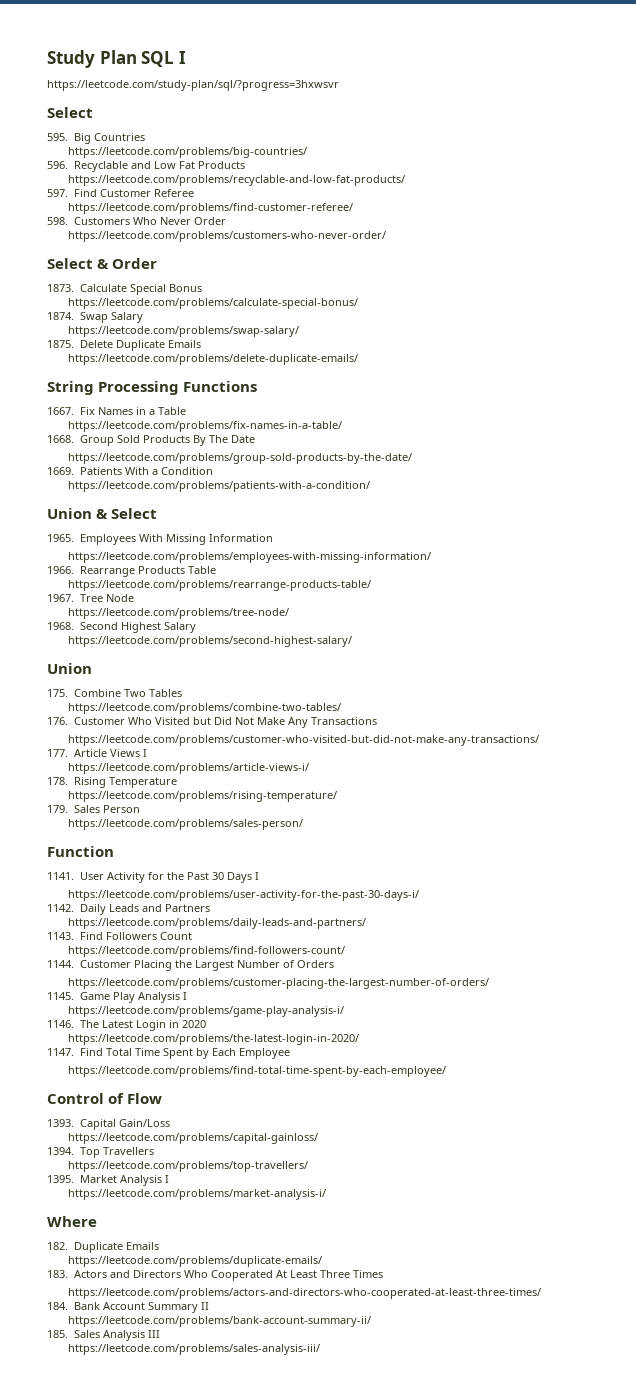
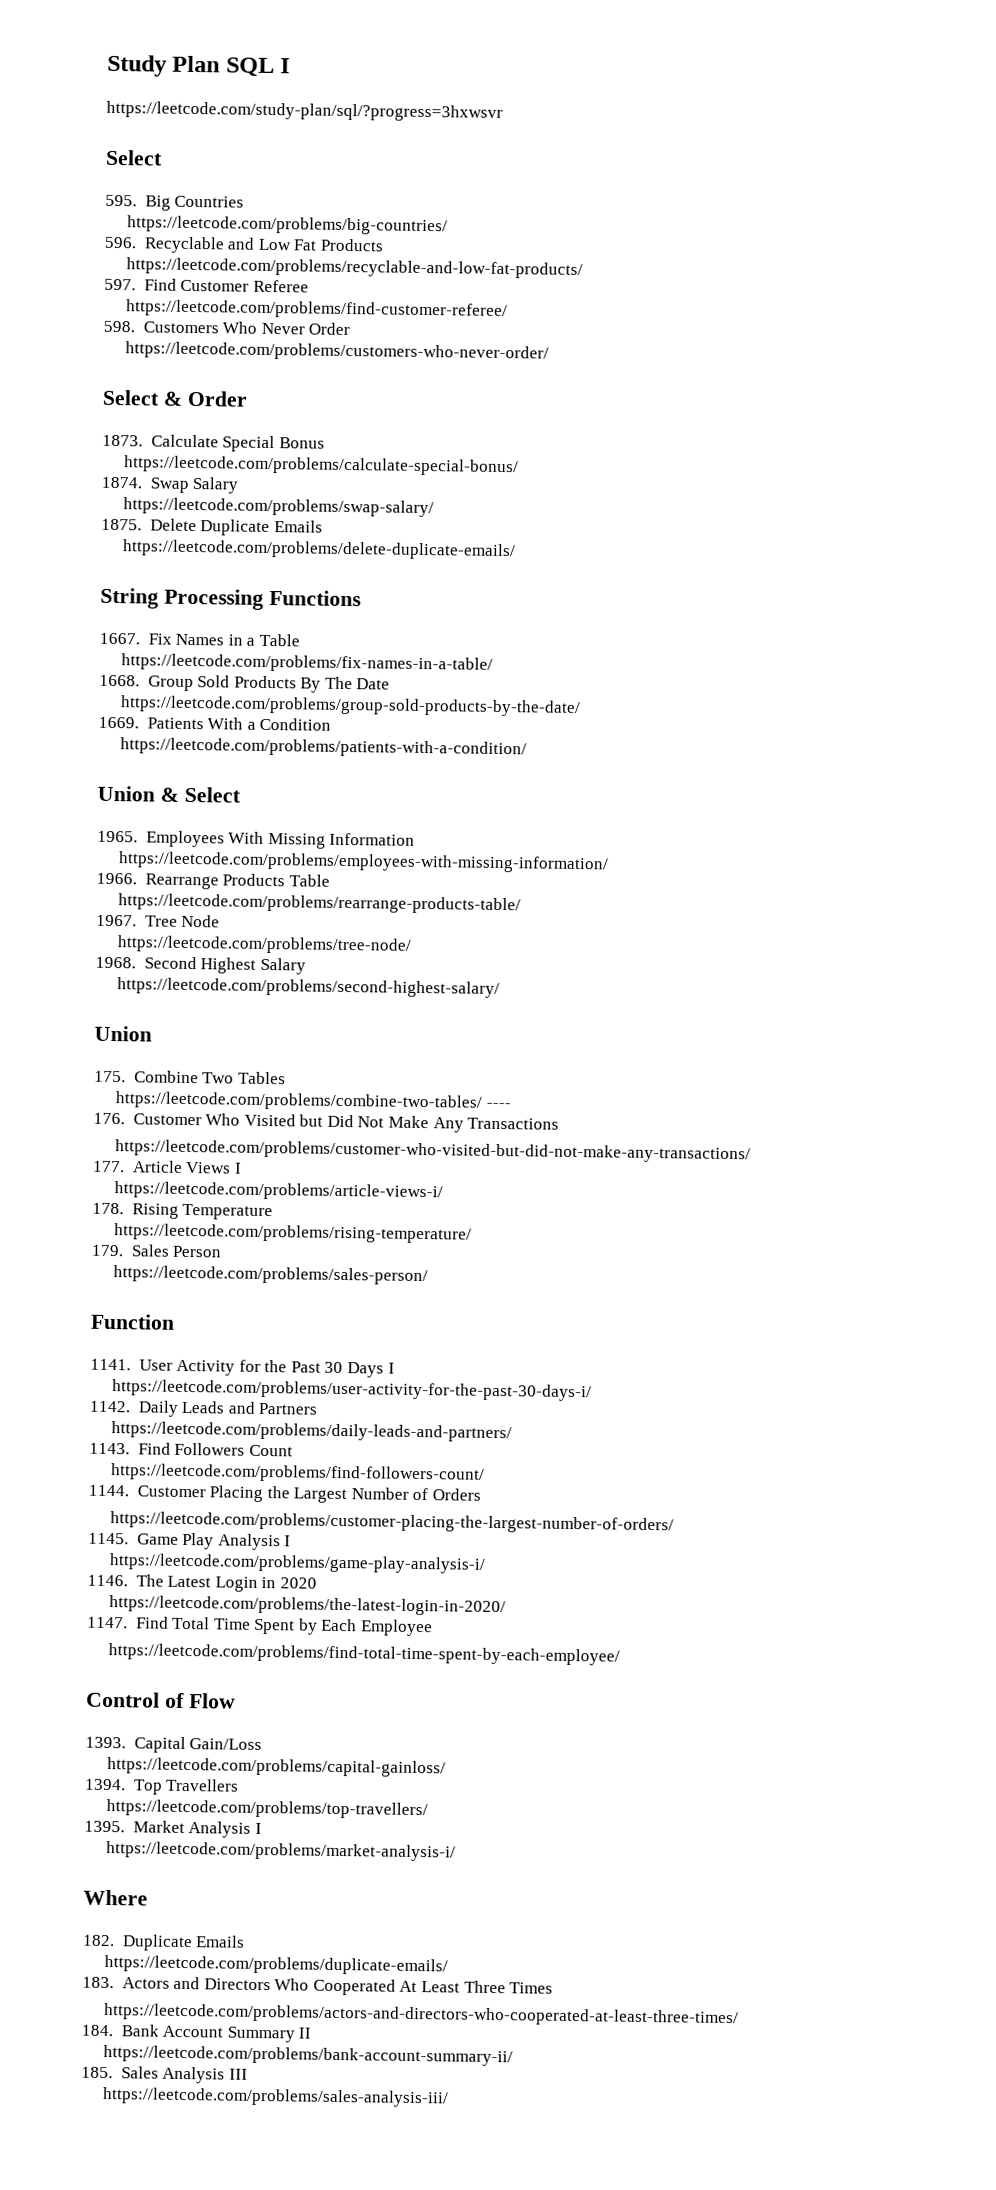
- https://leetcode.com/problems/combine-two-tables/
+ https://leetcode.com/problems/combine-two-tables/ ----

